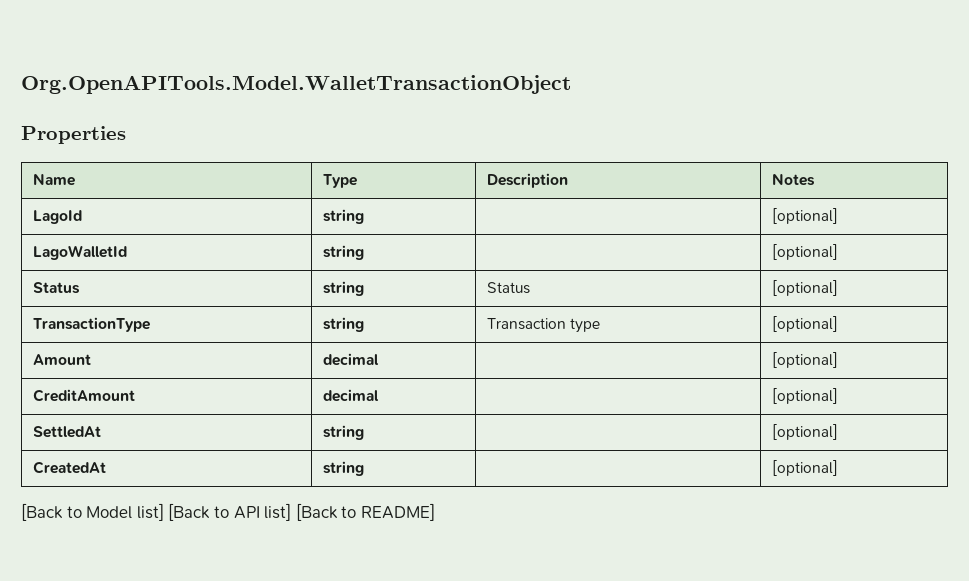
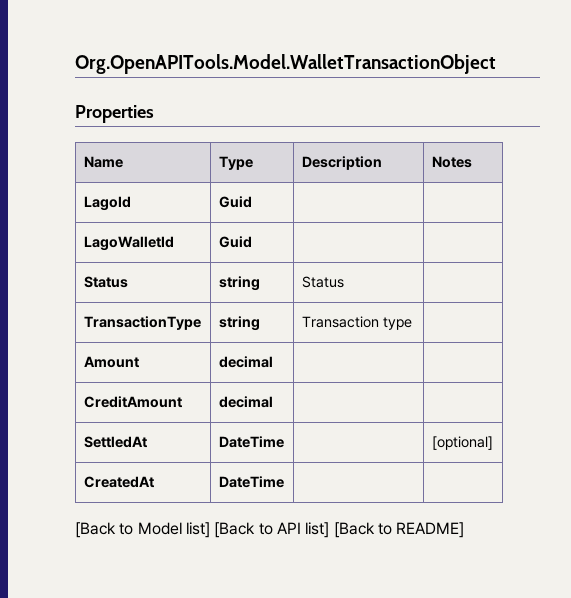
- LagoId | string | | [optional]
+ LagoId | Guid | |
- LagoWalletId | string | | [optional]
+ LagoWalletId | Guid | |
- Status | string | Status | [optional]
+ Status | string | Status |
- TransactionType | string | Transaction type | [optional]
+ TransactionType | string | Transaction type |
- Amount | decimal | | [optional]
+ Amount | decimal | |
- CreditAmount | decimal | | [optional]
+ CreditAmount | decimal | |
- SettledAt | string | | [optional]
+ SettledAt | DateTime | | [optional]
- CreatedAt | string | | [optional]
+ CreatedAt | DateTime | |

